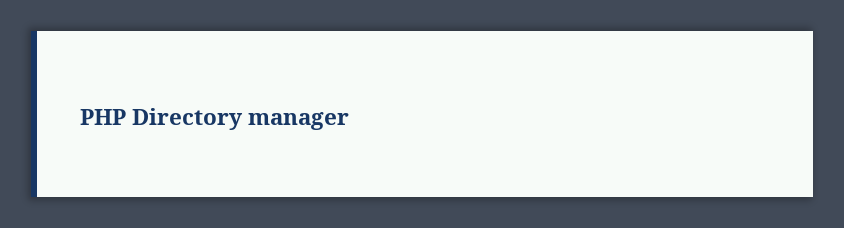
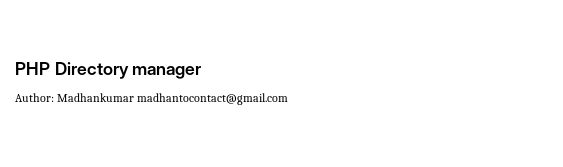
+ Author: Madhankumar madhantocontact@gmail.com

